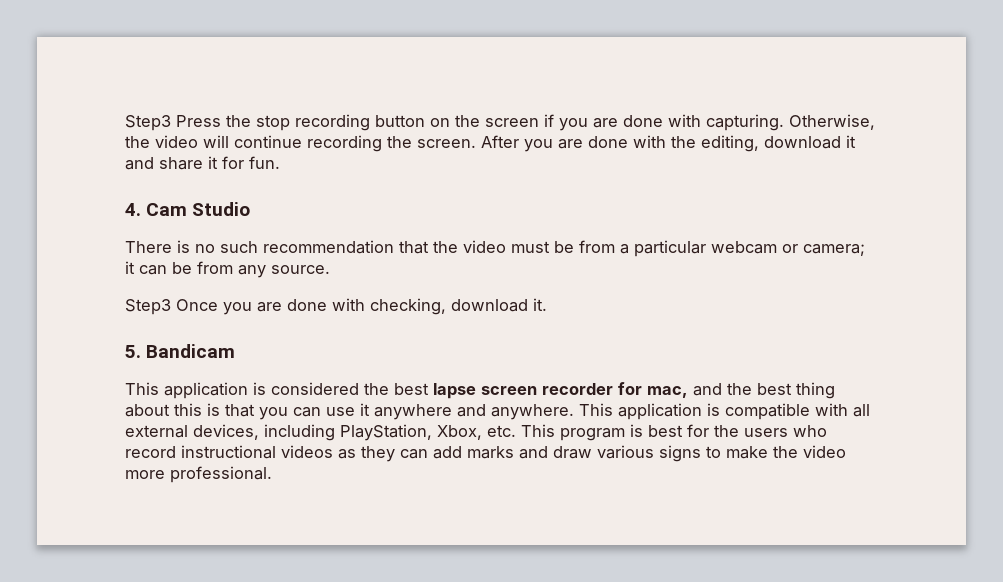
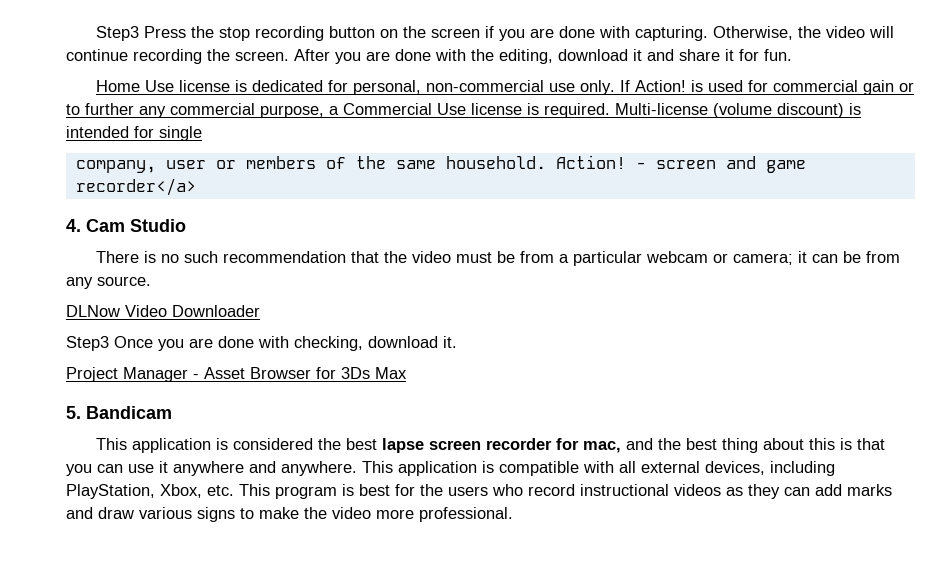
+ Home Use license is dedicated for personal, non-commercial use only. If Action! is used for commercial gain or to further any commercial purpose, a Commercial Use license is required. Multi-license (volume discount) is intended for single
+ company, user or members of the same household. Action! - screen and game recorder</a>
+ DLNow Video Downloader
+ Project Manager - Asset Browser for 3Ds Max

